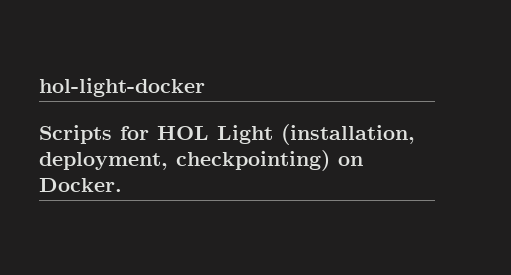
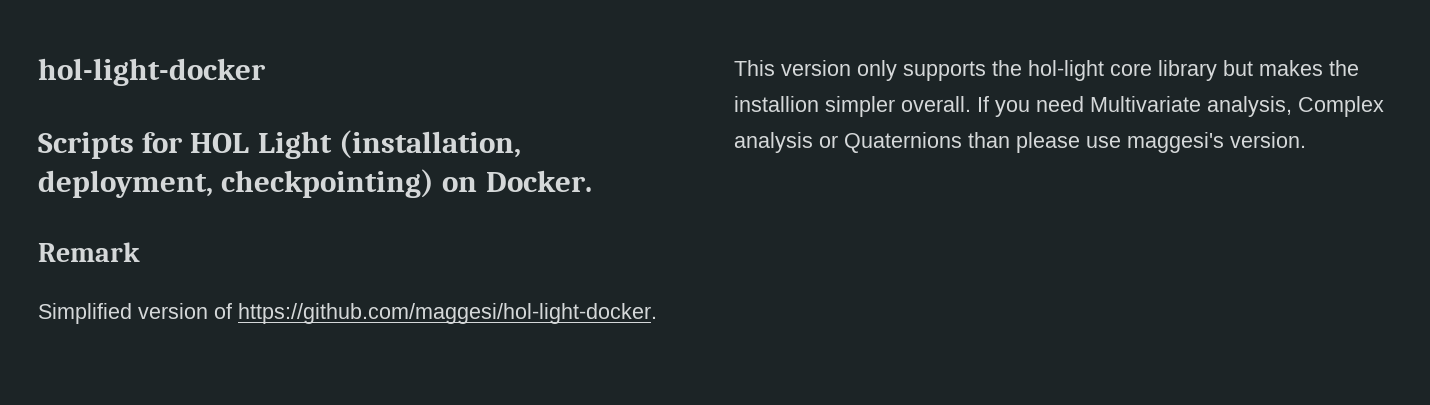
+ Remark
+ Simplified version of https://github.com/maggesi/hol-light-docker. This version only supports the hol-light core library but makes the installion simpler overall. If you need Multivariate analysis, Complex analysis or Quaternions than please use maggesi's version.

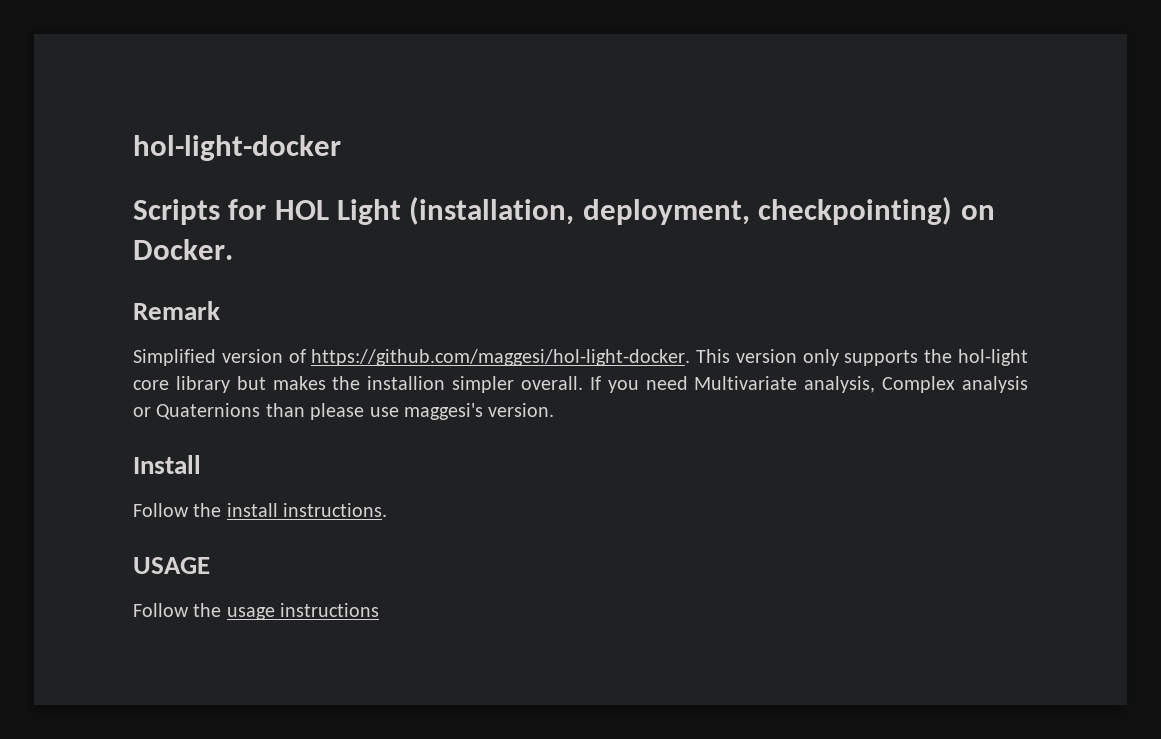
+ Install
+ Follow the install instructions.
+ USAGE
+ Follow the usage instructions

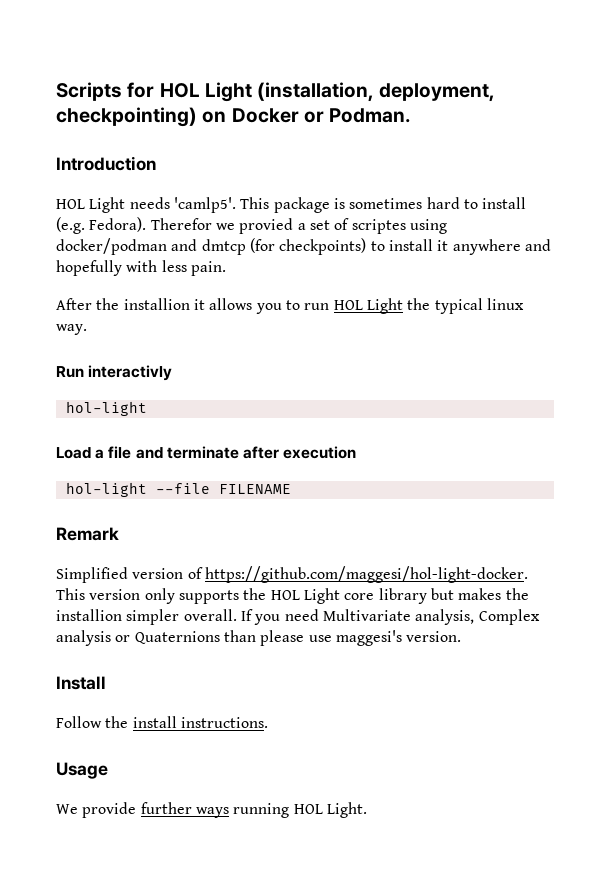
- hol-light-docker
- Scripts for HOL Light (installation, deployment, checkpointing) on Docker.
+ Scripts for HOL Light (installation, deployment, checkpointing) on Docker or Podman.
+ Introduction
+ HOL Light needs 'camlp5'. This package is sometimes hard to install (e.g. Fedora). Therefor we provied a set of scriptes using docker/podman and dmtcp (for checkpoints) to install it anywhere and hopefully with less pain.
+ After the installion it allows you to run HOL Light the typical linux way.
+ Run interactivly
+ hol-light
+ Load a file and terminate after execution
+ hol-light --file FILENAME
- Simplified version of https://github.com/maggesi/hol-light-docker. This version only supports the hol-light core library but makes the installion simpler overall.
+ Simplified version of https://github.com/maggesi/hol-light-docker. This version only supports the HOL Light core library but makes the installion simpler overall.
- USAGE
- Follow the usage instructions
+ Usage
+ We provide further ways running HOL Light.

